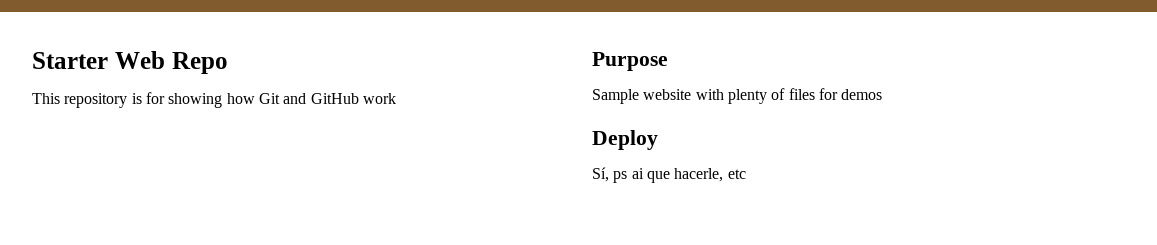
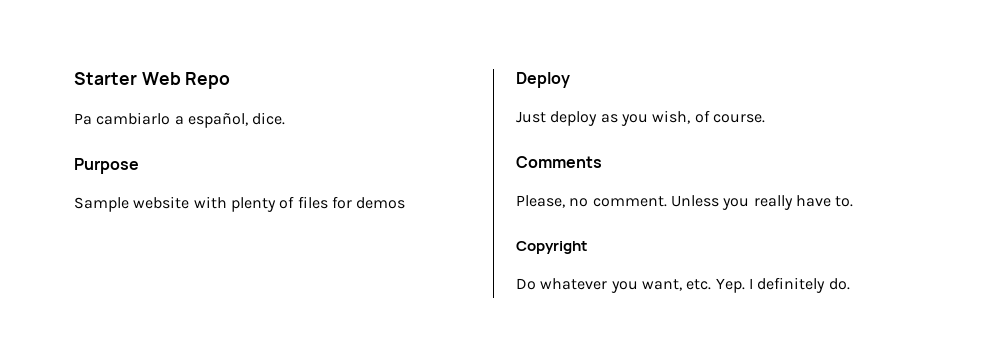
- This repository is for showing how Git and GitHub work
+ Pa cambiarlo a español, dice.
- Sí, ps ai que hacerle, etc
+ Just deploy as you wish, of course.
+ Comments
+ Please, no comment. Unless you really have to.
+ Copyright
+ Do whatever you want, etc. Yep. I definitely do.

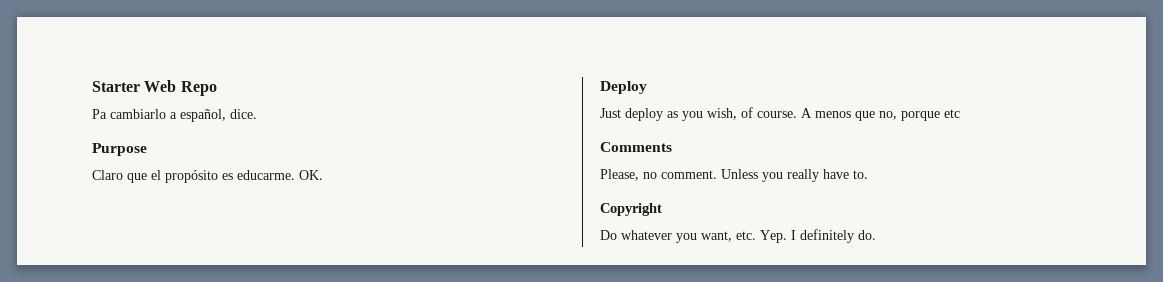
- Sample website with plenty of files for demos
+ Claro que el propósito es educarme. OK.
+ A menos que no, porque etc

